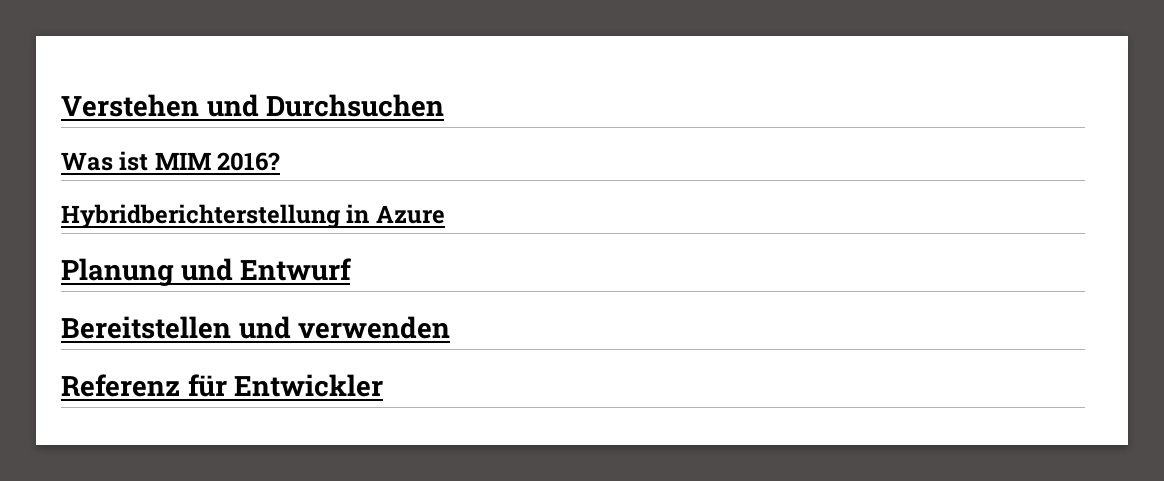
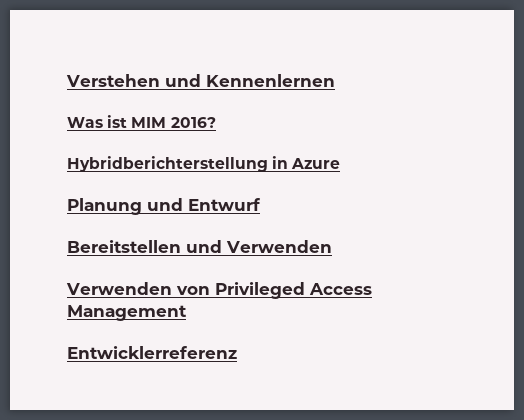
- Verstehen und Durchsuchen
+ Verstehen und Kennenlernen
- Bereitstellen und verwenden
- Referenz für Entwickler
+ Bereitstellen und Verwenden
+ Verwenden von Privileged Access Management
+ Entwicklerreferenz

